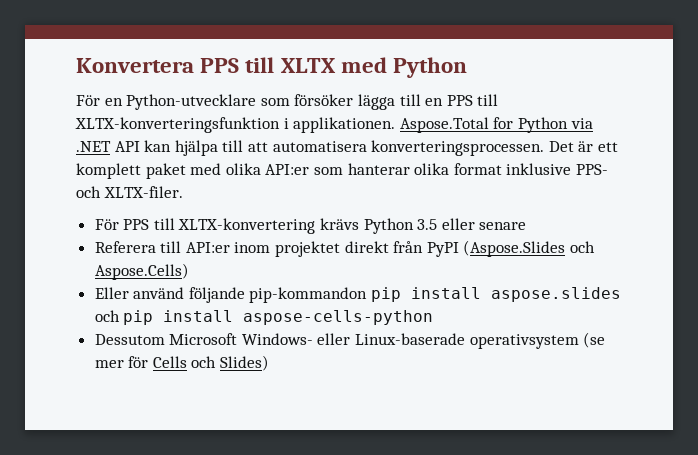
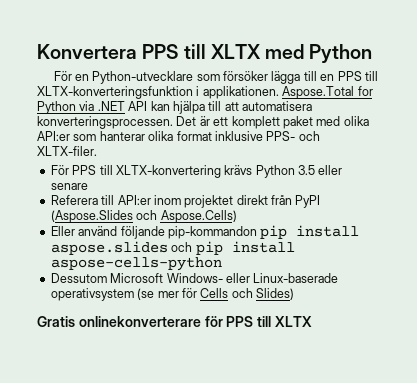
+ Gratis onlinekonverterare för PPS till XLTX

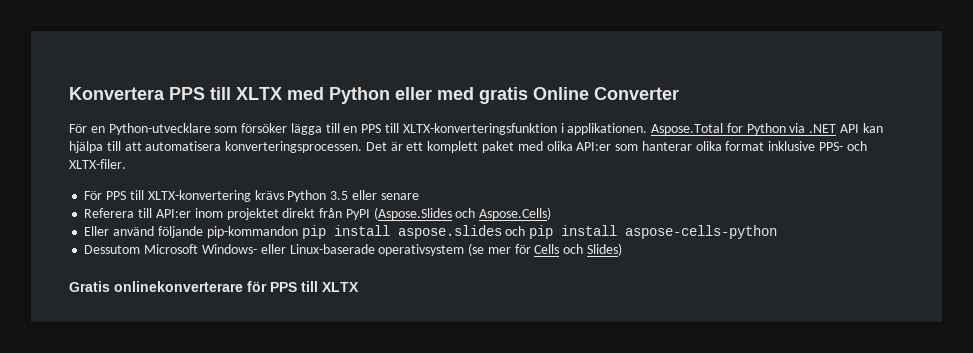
- Konvertera PPS till XLTX med Python
+ Konvertera PPS till XLTX med Python eller med gratis Online Converter

